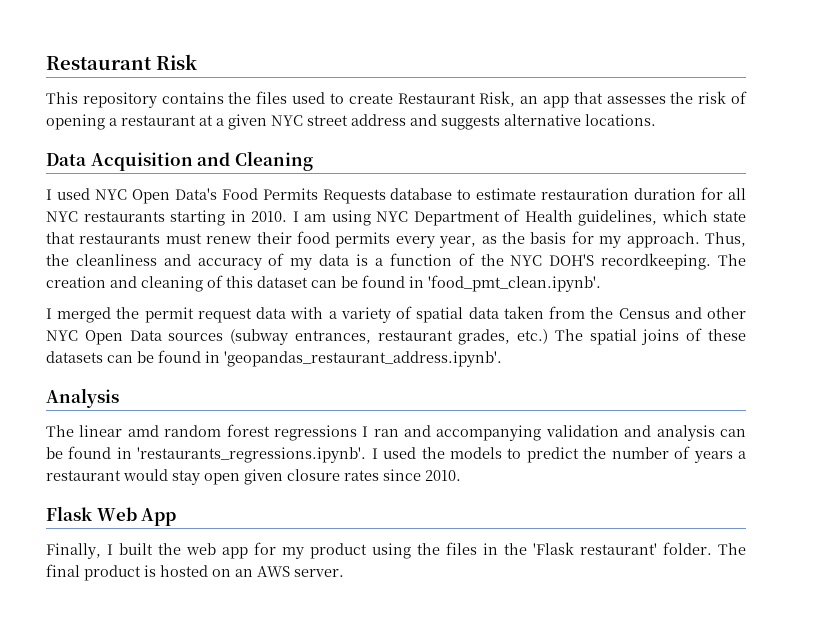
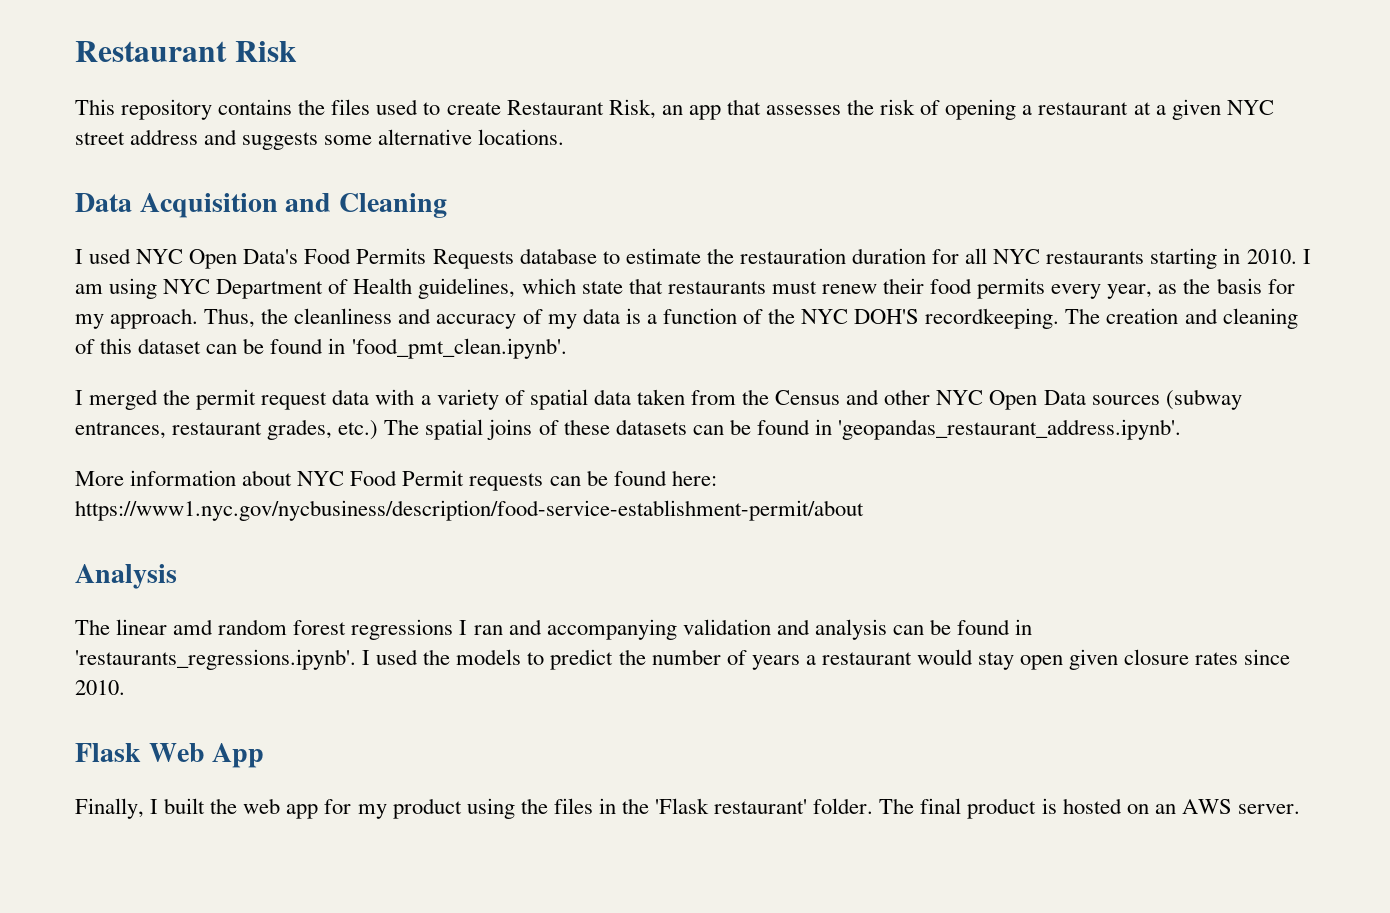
- This repository contains the files used to create Restaurant Risk, an app that assesses the risk of opening a restaurant at a given NYC street address and suggests alternative locations.
+ This repository contains the files used to create Restaurant Risk, an app that assesses the risk of opening a restaurant at a given NYC street address and suggests some alternative locations.
- I used NYC Open Data's Food Permits Requests database to estimate restauration duration for all NYC restaurants starting in 2010.
+ I used NYC Open Data's Food Permits Requests database to estimate the restauration duration for all NYC restaurants starting in 2010.
+ More information about NYC Food Permit requests can be found here: https://www1.nyc.gov/nycbusiness/description/food-service-establishment-permit/about

